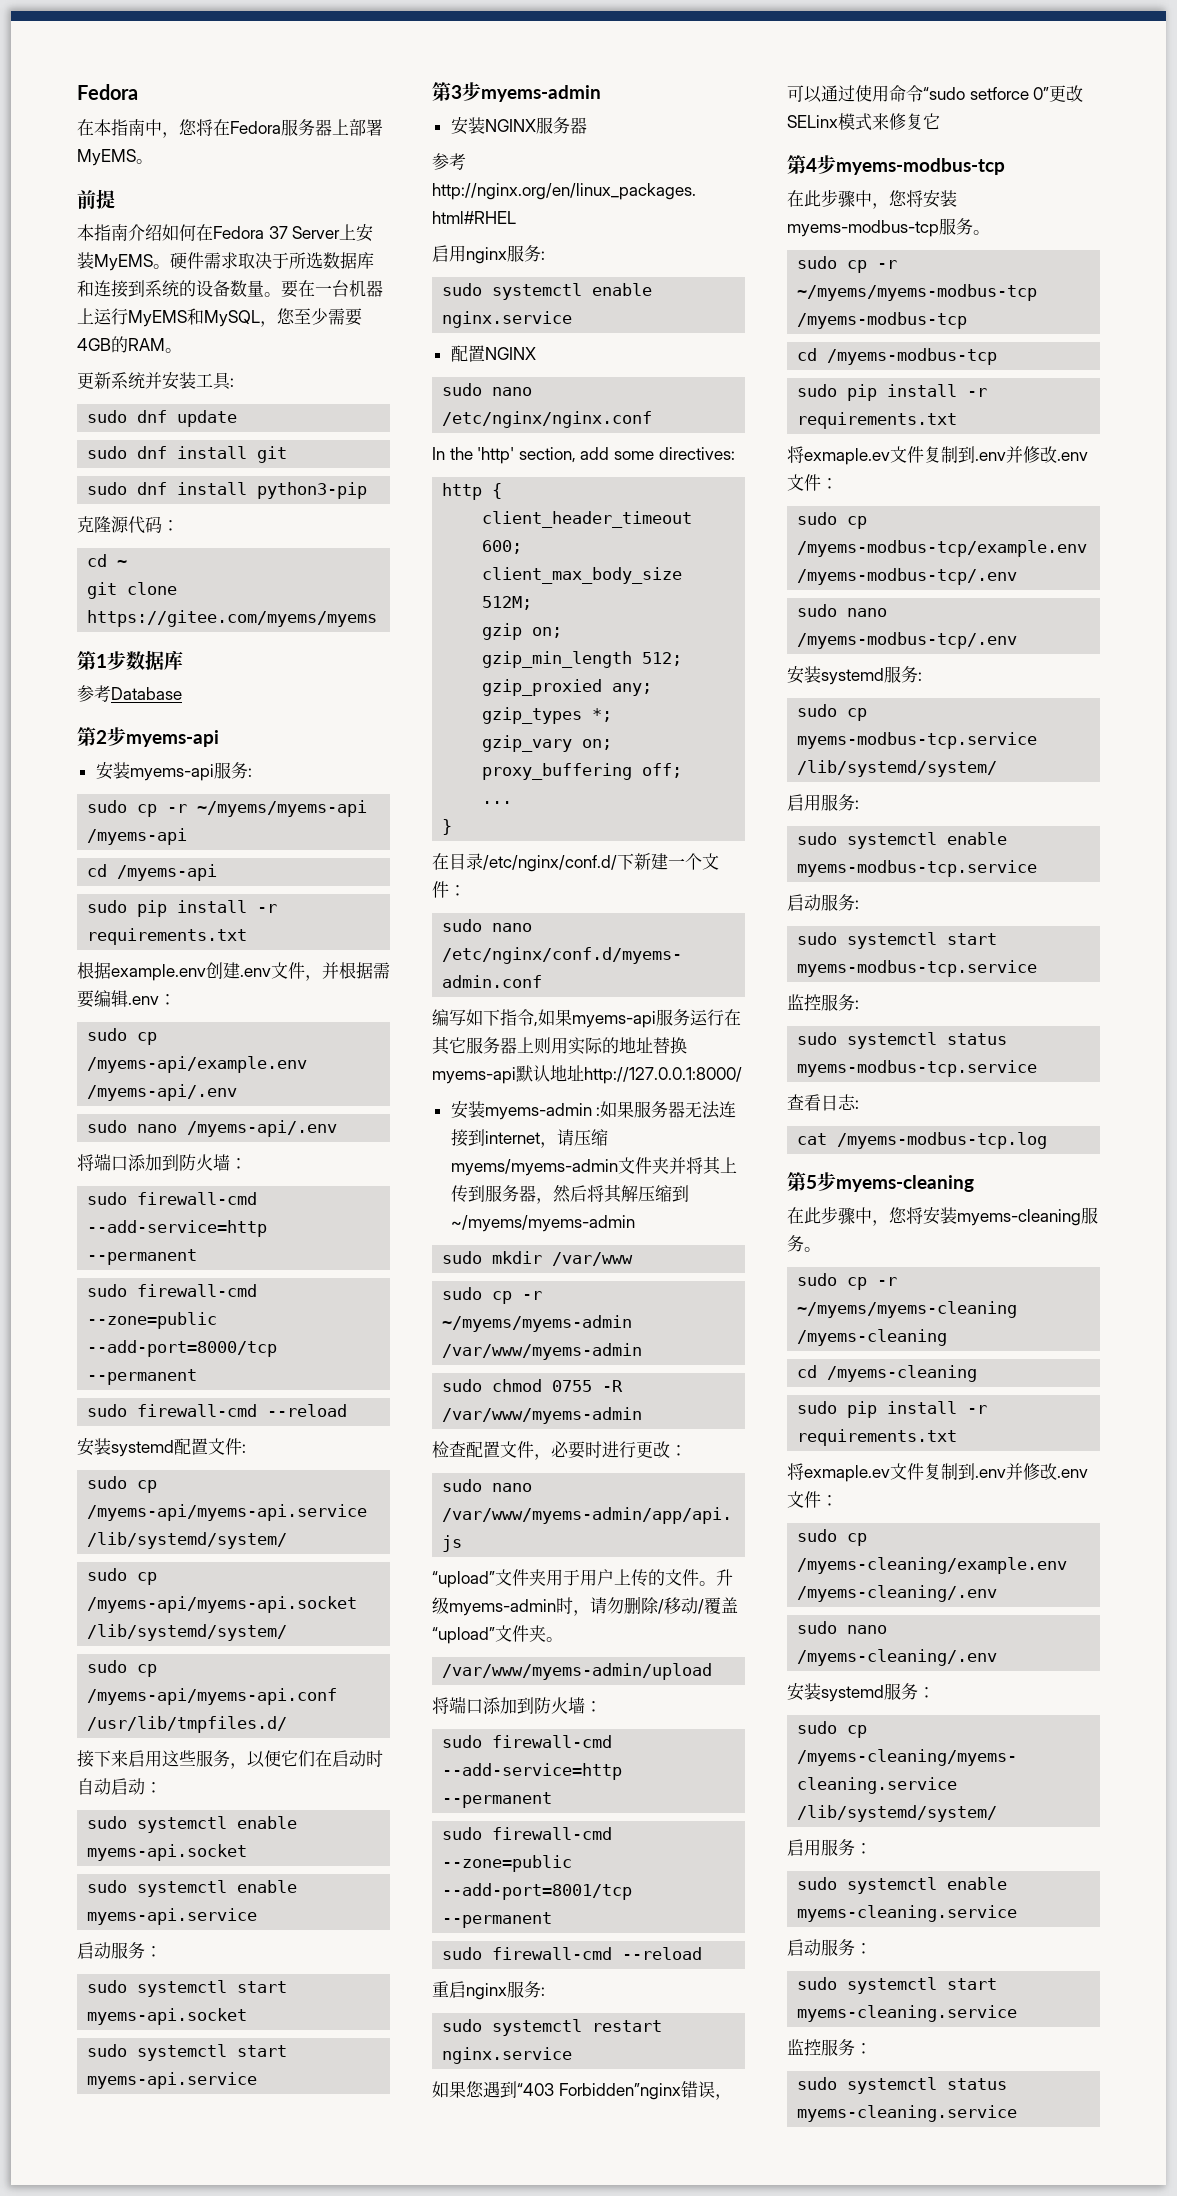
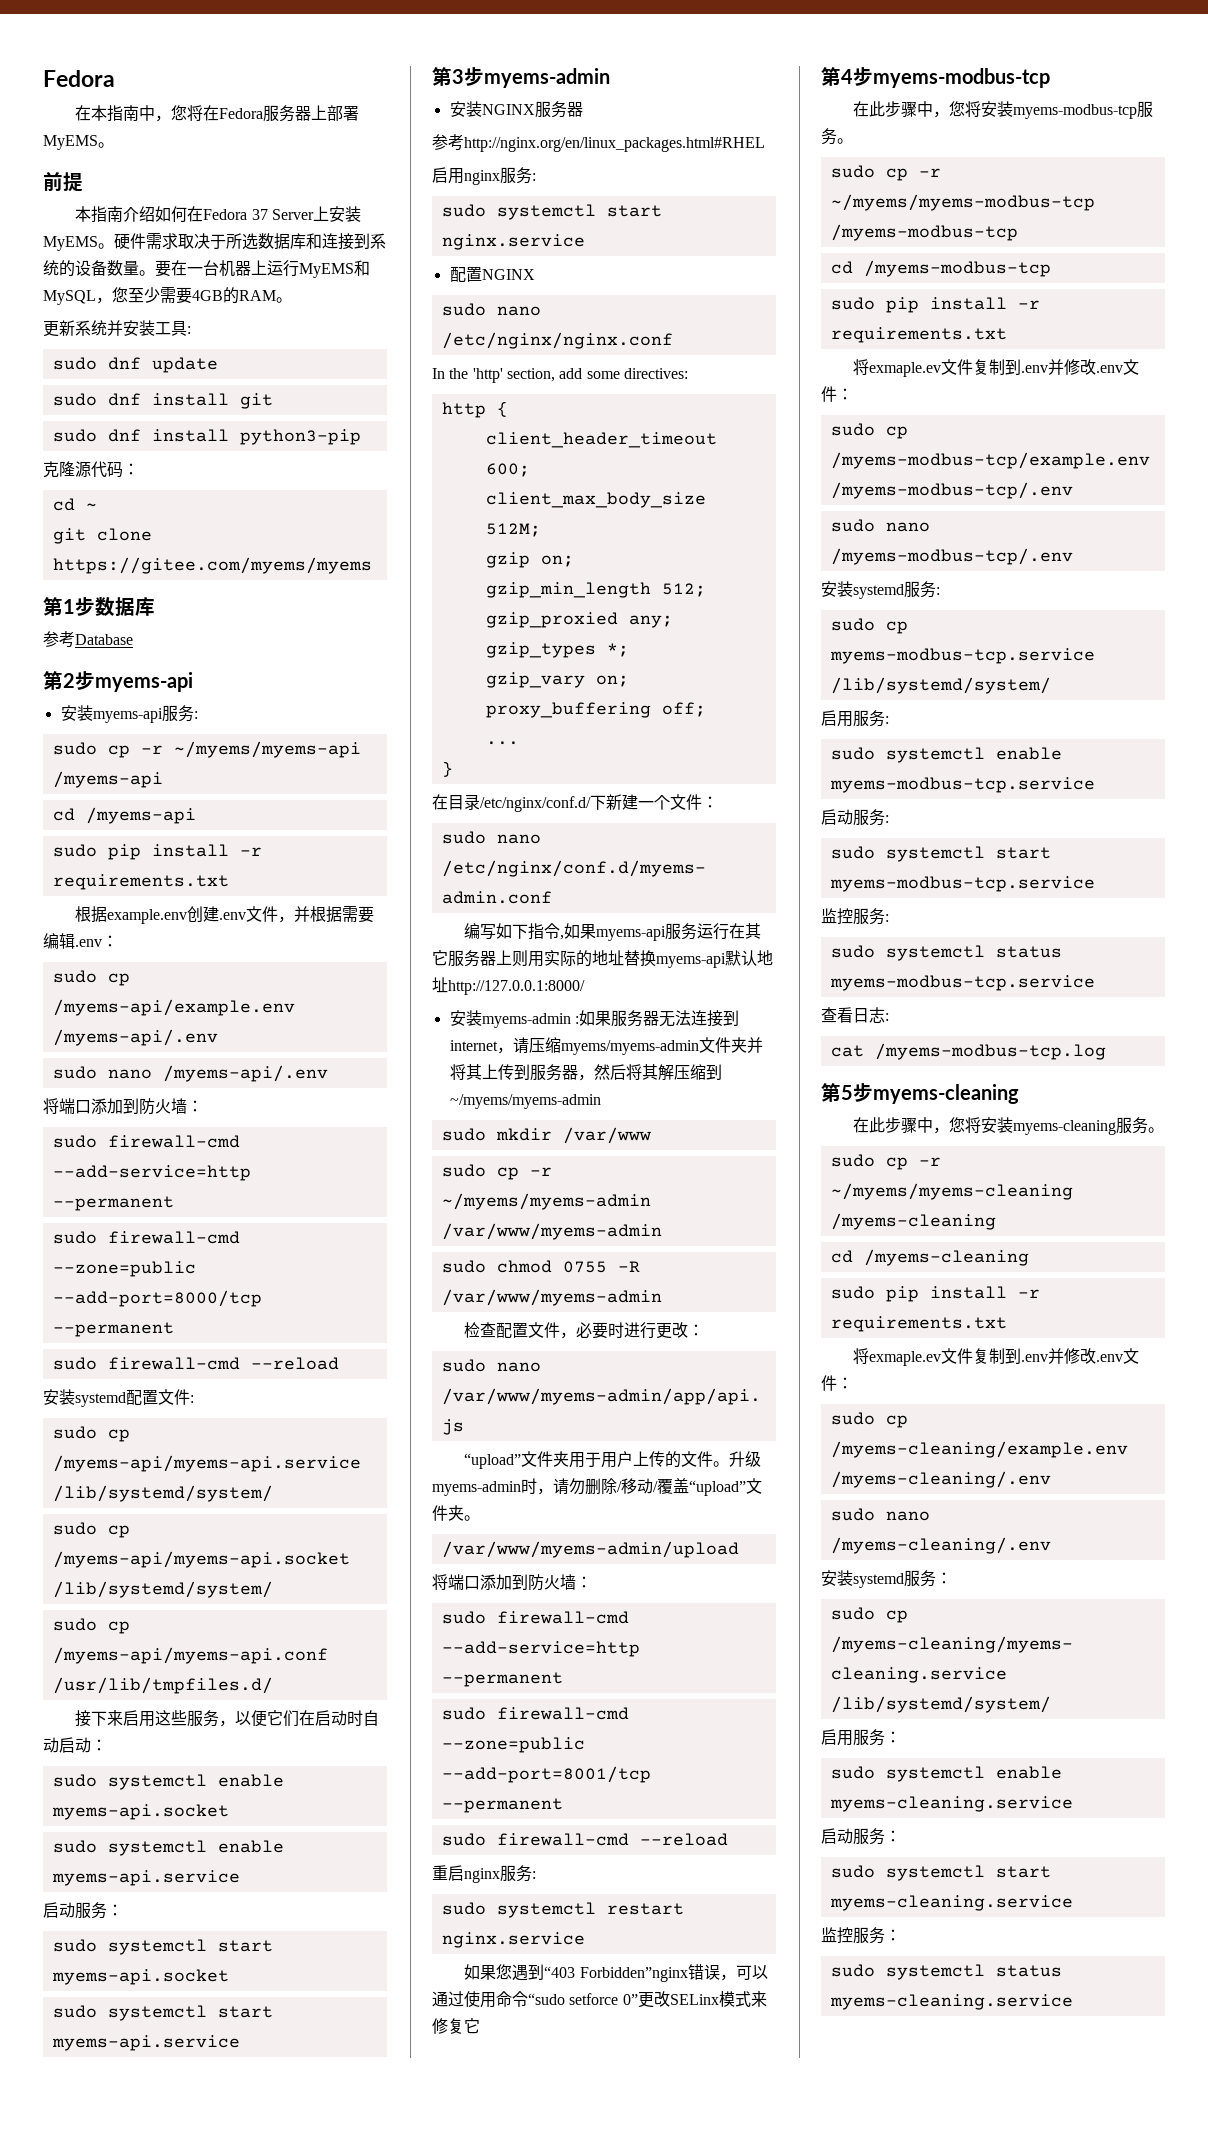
- sudo systemctl enable nginx.service
+ sudo systemctl start nginx.service

